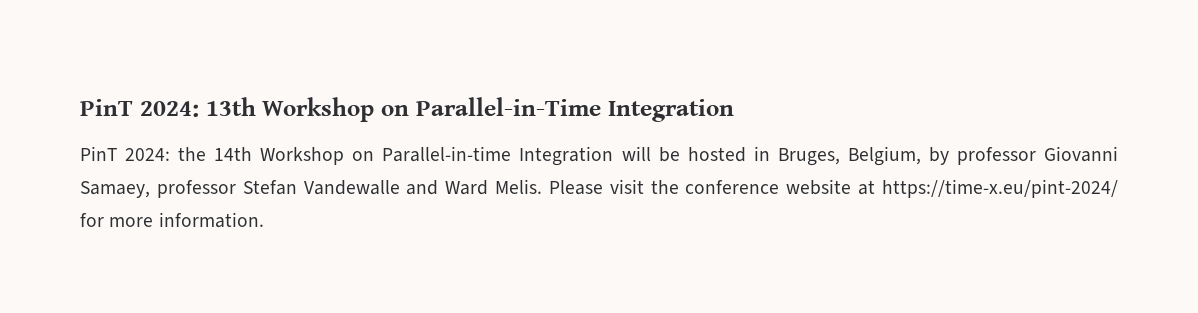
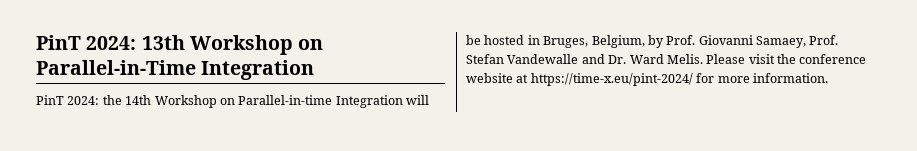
- PinT 2024: the 14th Workshop on Parallel-in-time Integration will be hosted in Bruges, Belgium, by professor Giovanni Samaey, professor Stefan Vandewalle and Ward Melis.
+ PinT 2024: the 14th Workshop on Parallel-in-time Integration will be hosted in Bruges, Belgium, by Prof. Giovanni Samaey, Prof. Stefan Vandewalle and Dr. Ward Melis.

